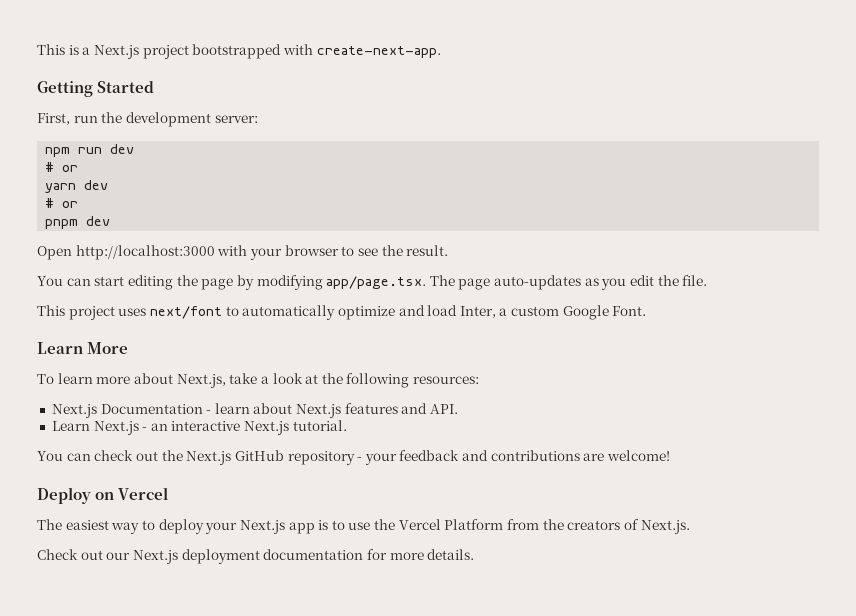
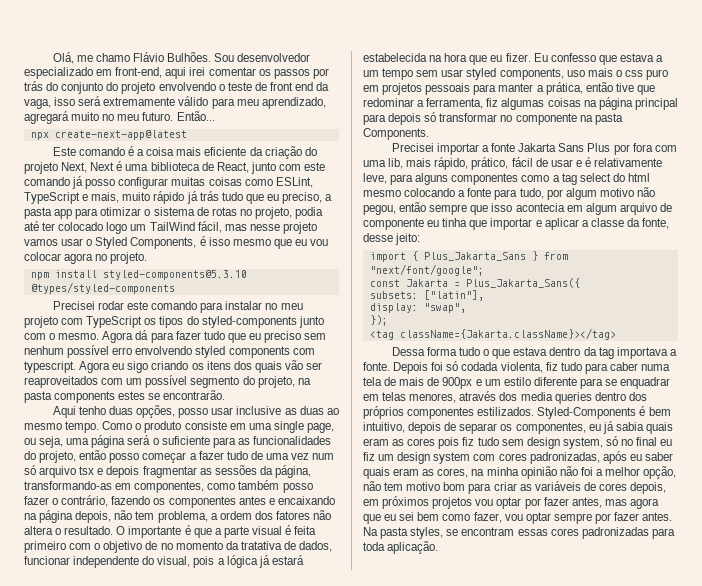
- This is a Next.js project bootstrapped with create-next-app.
- Getting Started
- First, run the development server:
- npm run dev
- # or
- yarn dev
- # or
- pnpm dev
- Open http://localhost:3000 with your browser to see the result.
- You can start editing the page by modifying app/page.tsx. The page auto-updates as you edit the file.
- This project uses next/font to automatically optimize and load Inter, a custom Google Font.
- Learn More
- To learn more about Next.js, take a look at the following resources:
- Next.js Documentation - learn about Next.js features and API.
- Learn Next.js - an interactive Next.js tutorial.
- You can check out the Next.js GitHub repository - your feedback and contributions are welcome!
- Deploy on Vercel
- The easiest way to deploy your Next.js app is to use the Vercel Platform from the creators of Next.js.
- Check out our Next.js deployment documentation for more details.
+ Olá, me chamo Flávio Bulhões. Sou desenvolvedor especializado em front-end, aqui irei comentar os passos por trás do conjunto do projeto envolvendo o teste de front end da vaga, isso será extremamente válido para meu aprendizado, agregará muito no meu futuro. Então...
+ npx create-next-app@latest
+ Este comando é a coisa mais eficiente da criação do projeto Next, Next é uma biblioteca de React, junto com este comando já posso configurar muitas coisas como ESLint, TypeScript e mais, muito rápido já trás tudo que eu preciso, a pasta app para otimizar o sistema de rotas no projeto, podia até ter colocado logo um TailWind fácil, mas nesse projeto vamos usar o Styled Components, é isso mesmo que eu vou colocar agora no projeto.
+ npm install styled-components@5.3.10 @types/styled-components
+ Precisei rodar este comando para instalar no meu projeto com TypeScript os tipos do styled-components junto com o mesmo. Agora dá para fazer tudo que eu preciso sem nenhum possível erro envolvendo styled components com typescript. Agora eu sigo criando os itens dos quais vão ser reaproveitados com um possível segmento do projeto, na pasta components estes se encontrarão.
+ Aqui tenho duas opções, posso usar inclusive as duas ao mesmo tempo. Como o produto consiste em uma single page, ou seja, uma página será o suficiente para as funcionalidades do projeto, então posso começar a fazer tudo de uma vez num só arquivo tsx e depois fragmentar as sessões da página, transformando-as em componentes, como também posso fazer o contrário, fazendo os componentes antes e encaixando na página depois, não tem problema, a ordem dos fatores não altera o resultado. O importante é que a parte visual é feita primeiro com o objetivo de no momento da tratativa de dados, funcionar independente do visual, pois a lógica já estará estabelecida na hora que eu fizer. Eu confesso que estava a um tempo sem usar styled components, uso mais o css puro em projetos pessoais para manter a prática, então tive que redominar a ferramenta, fiz algumas coisas na página principal para depois só transformar no componente na pasta Components.
+ Precisei importar a fonte Jakarta Sans Plus por fora com uma lib, mais rápido, prático, fácil de usar e é relativamente leve, para alguns componentes como a tag select do html mesmo colocando a fonte para tudo, por algum motivo não pegou, então sempre que isso acontecia em algum arquivo de componente eu tinha que importar e aplicar a classe da fonte, desse jeito:
+ import { Plus_Jakarta_Sans } from "next/font/google";
+ const Jakarta = Plus_Jakarta_Sans({
+ subsets: ["latin"],
+ display: "swap",
+ });
+ <tag className={Jakarta.className}></tag>
+ Dessa forma tudo o que estava dentro da tag importava a fonte. Depois foi só codada violenta, fiz tudo para caber numa tela de mais de 900px e um estilo diferente para se enquadrar em telas menores, através dos media queries dentro dos próprios componentes estilizados. Styled-Components é bem intuitivo, depois de separar os componentes, eu já sabia quais eram as cores pois fiz tudo sem design system, só no final eu fiz um design system com cores padronizadas, após eu saber quais eram as cores, na minha opinião não foi a melhor opção, não tem motivo bom para criar as variáveis de cores depois, em próximos projetos vou optar por fazer antes, mas agora que eu sei bem como fazer, vou optar sempre por fazer antes. Na pasta styles, se encontram essas cores padronizadas para toda aplicação.

